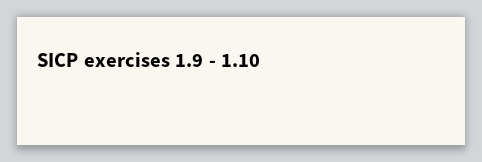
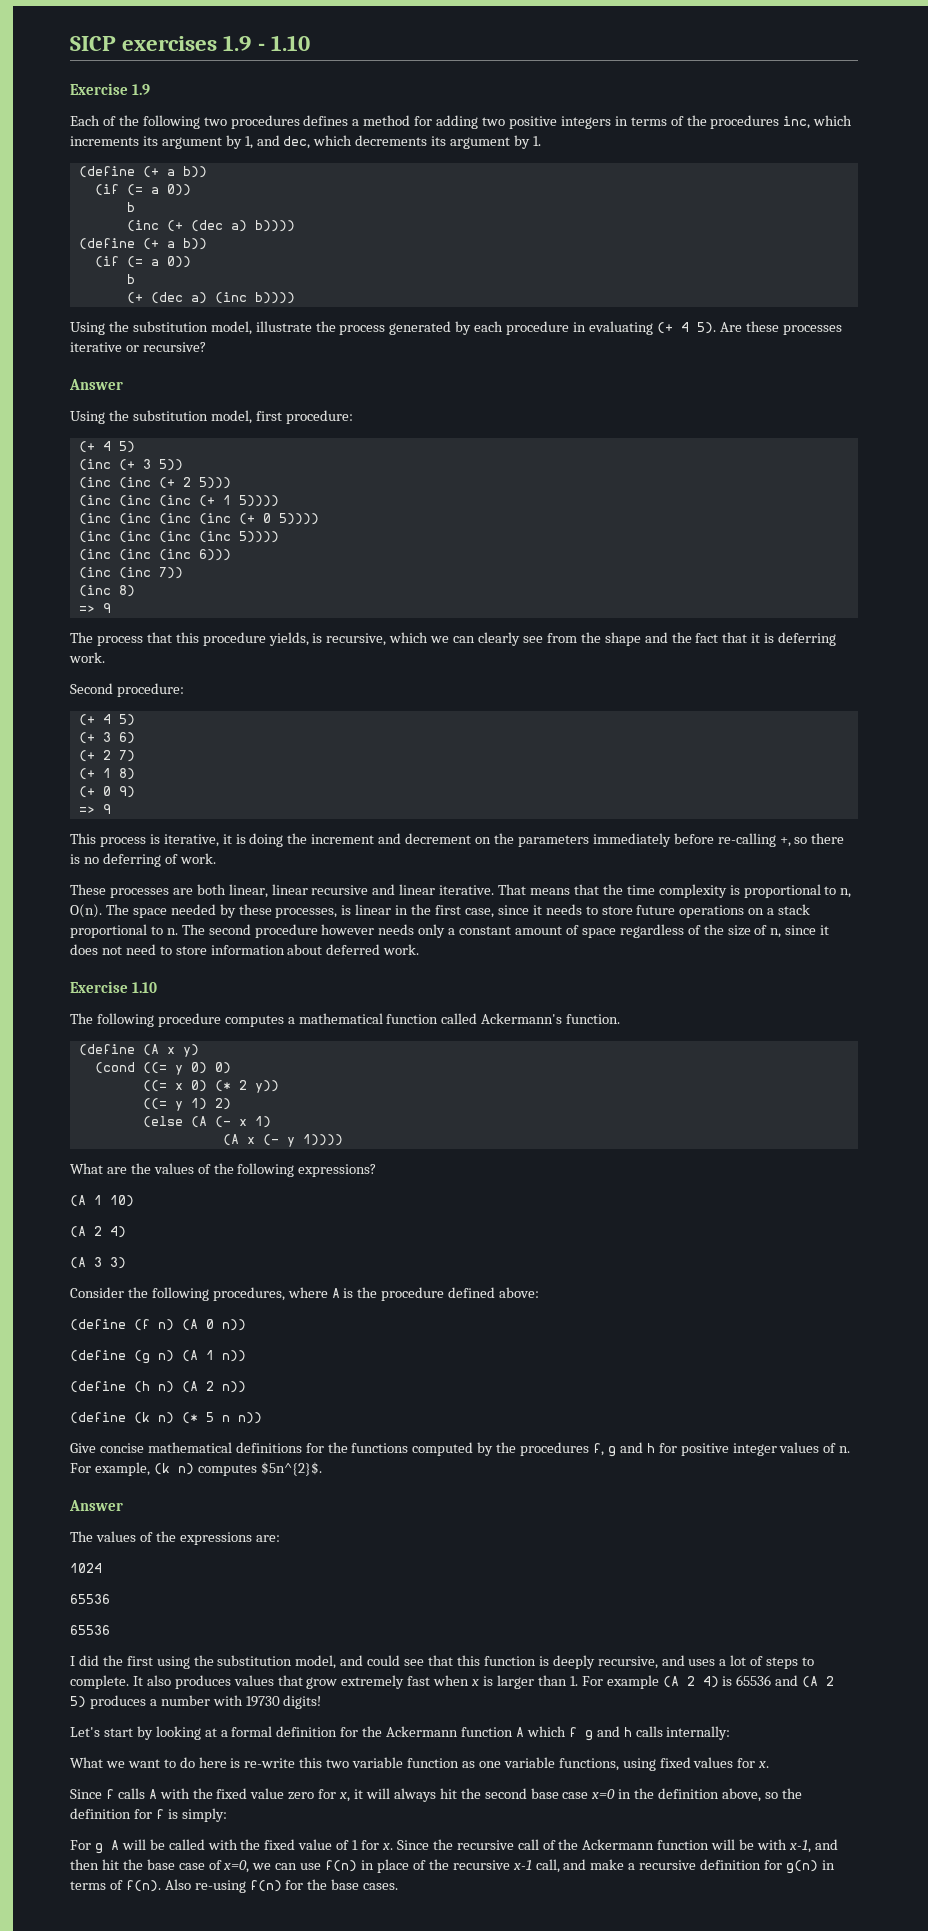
+ Exercise 1.9
+ Each of the following two procedures defines a method for adding two positive integers in terms of the procedures inc, which increments its argument by 1, and dec, which decrements its argument by 1.
+ (define (+ a b))
+ (if (= a 0))
+ b
+ (inc (+ (dec a) b))))
+ (define (+ a b))
+ (if (= a 0))
+ b
+ (+ (dec a) (inc b))))
+ Using the substitution model, illustrate the process generated by each procedure in evaluating (+ 4 5). Are these processes iterative or recursive?
+ Answer
+ Using the substitution model, first procedure:
+ (+ 4 5)
+ (inc (+ 3 5))
+ (inc (inc (+ 2 5)))
+ (inc (inc (inc (+ 1 5))))
+ (inc (inc (inc (inc (+ 0 5))))
+ (inc (inc (inc (inc 5))))
+ (inc (inc (inc 6)))
+ (inc (inc 7))
+ (inc 8)
+ => 9
+ The process that this procedure yields, is recursive, which we can clearly see from the shape and the fact that it is deferring work.
+ Second procedure:
+ (+ 4 5)
+ (+ 3 6)
+ (+ 2 7)
+ (+ 1 8)
+ (+ 0 9)
+ => 9
+ This process is iterative, it is doing the increment and decrement on the parameters immediately before re-calling +, so there is no deferring of work.
+ These processes are both linear, linear recursive and linear iterative. That means that the time complexity is proportional to n, O(n). The space needed by these processes, is linear in the first case, since it needs to store future operations on a stack proportional to n. The second procedure however needs only a constant amount of space regardless of the size of n, since it does not need to store information about deferred work.
+ Exercise 1.10
+ The following procedure computes a mathematical function called Ackermann's function.
+ (define (A x y)
+ (cond ((= y 0) 0)
+ ((= x 0) (* 2 y))
+ ((= y 1) 2)
+ (else (A (- x 1)
+ (A x (- y 1))))
+ What are the values of the following expressions?
+ (A 1 10)
+ (A 2 4)
+ (A 3 3)
+ Consider the following procedures, where A is the procedure defined above:
+ (define (f n) (A 0 n))
+ (define (g n) (A 1 n))
+ (define (h n) (A 2 n))
+ (define (k n) (* 5 n n))
+ Give concise mathematical definitions for the functions computed by the procedures f, g and h for positive integer values of n. For example, (k n) computes $5n^{2}$.
+ Answer
+ The values of the expressions are:
+ 1024
+ 65536
+ 65536
+ I did the first using the substitution model, and could see that this function is deeply recursive, and uses a lot of steps to complete. It also produces values that grow extremely fast when x is larger than 1. For example (A 2 4) is 65536 and (A 2 5) produces a number with 19730 digits!
+ Let's start by looking at a formal definition for the Ackermann function A which f g and h calls internally:
+ What we want to do here is re-write this two variable function as one variable functions, using fixed values for x.
+ Since f calls A with the fixed value zero for x, it will always hit the second base case x=0 in the definition above, so the definition for f is simply:
+ For g A will be called with the fixed value of 1 for x. Since the recursive call of the Ackermann function will be with x-1, and then hit the base case of x=0, we can use f(n) in place of the recursive x-1 call, and make a recursive definition for g(n) in terms of f(n). Also re-using f(n) for the base cases.

